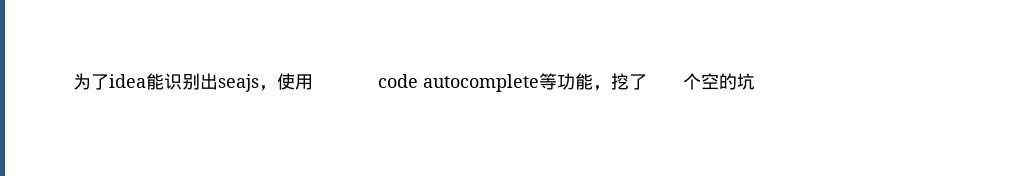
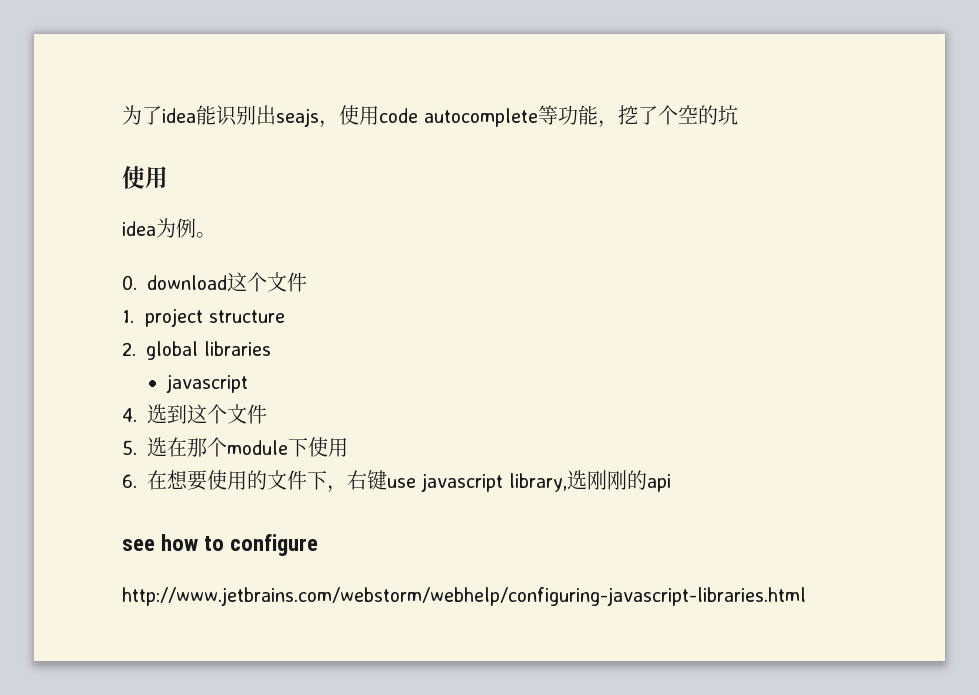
  为了idea能识别出seajs，使用code autocomplete等功能，挖了个空的坑
+ 使用
+ idea为例。
+ 0. download这个文件
+ 1. project structure
+ 2. global libraries
+ javascript
+ 4.选到这个文件
+ 5.选在那个module下使用
+ 6.在想要使用的文件下，右键use javascript library,选刚刚的api
+ see how to configure
+ http://www.jetbrains.com/webstorm/webhelp/configuring-javascript-libraries.html

